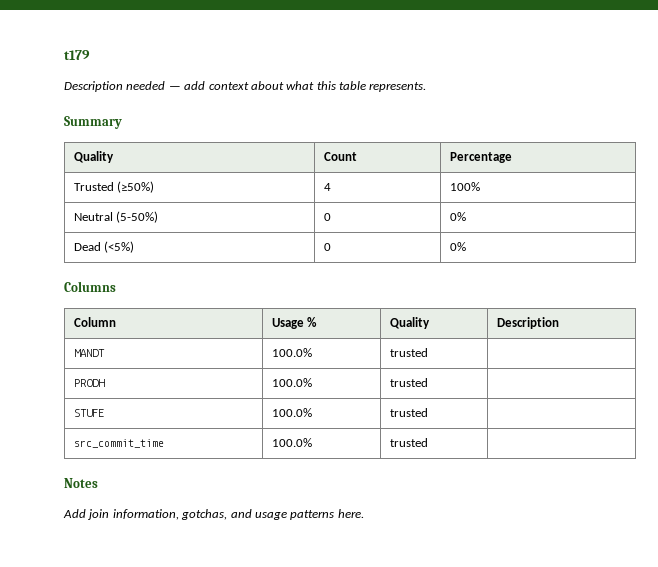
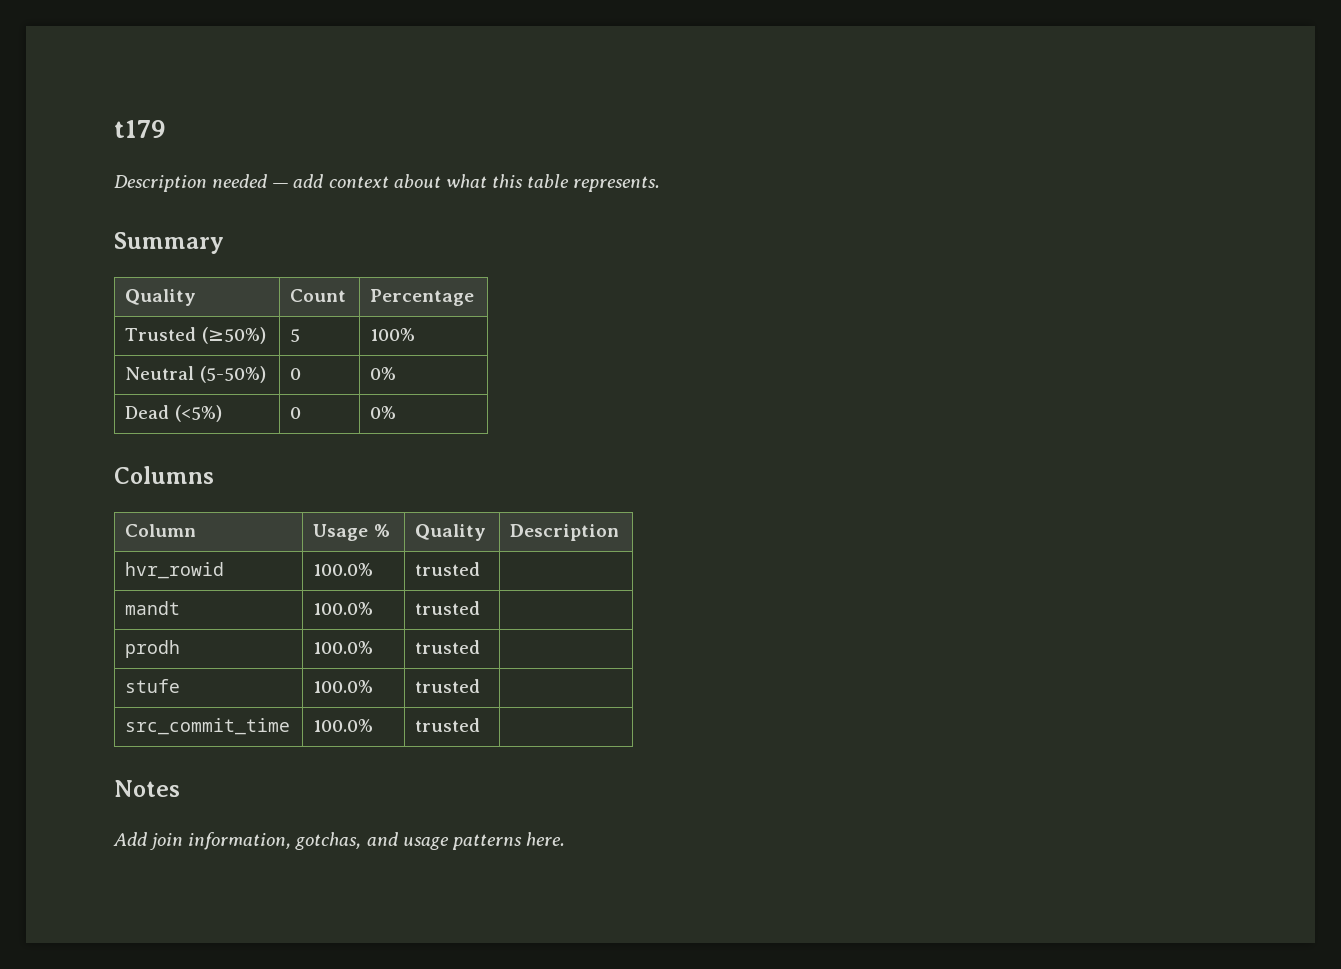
- Trusted (≥50%) | 4 | 100%
+ Trusted (≥50%) | 5 | 100%
- MANDT | 100.0% | trusted |
- PRODH | 100.0% | trusted |
- STUFE | 100.0% | trusted |
+ hvr_rowid | 100.0% | trusted |
+ mandt | 100.0% | trusted |
+ prodh | 100.0% | trusted |
+ stufe | 100.0% | trusted |

